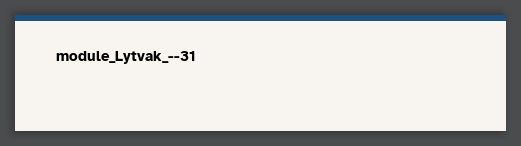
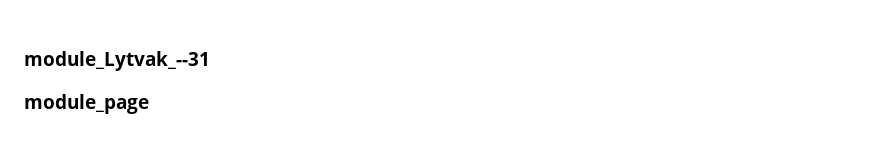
+ module_page

